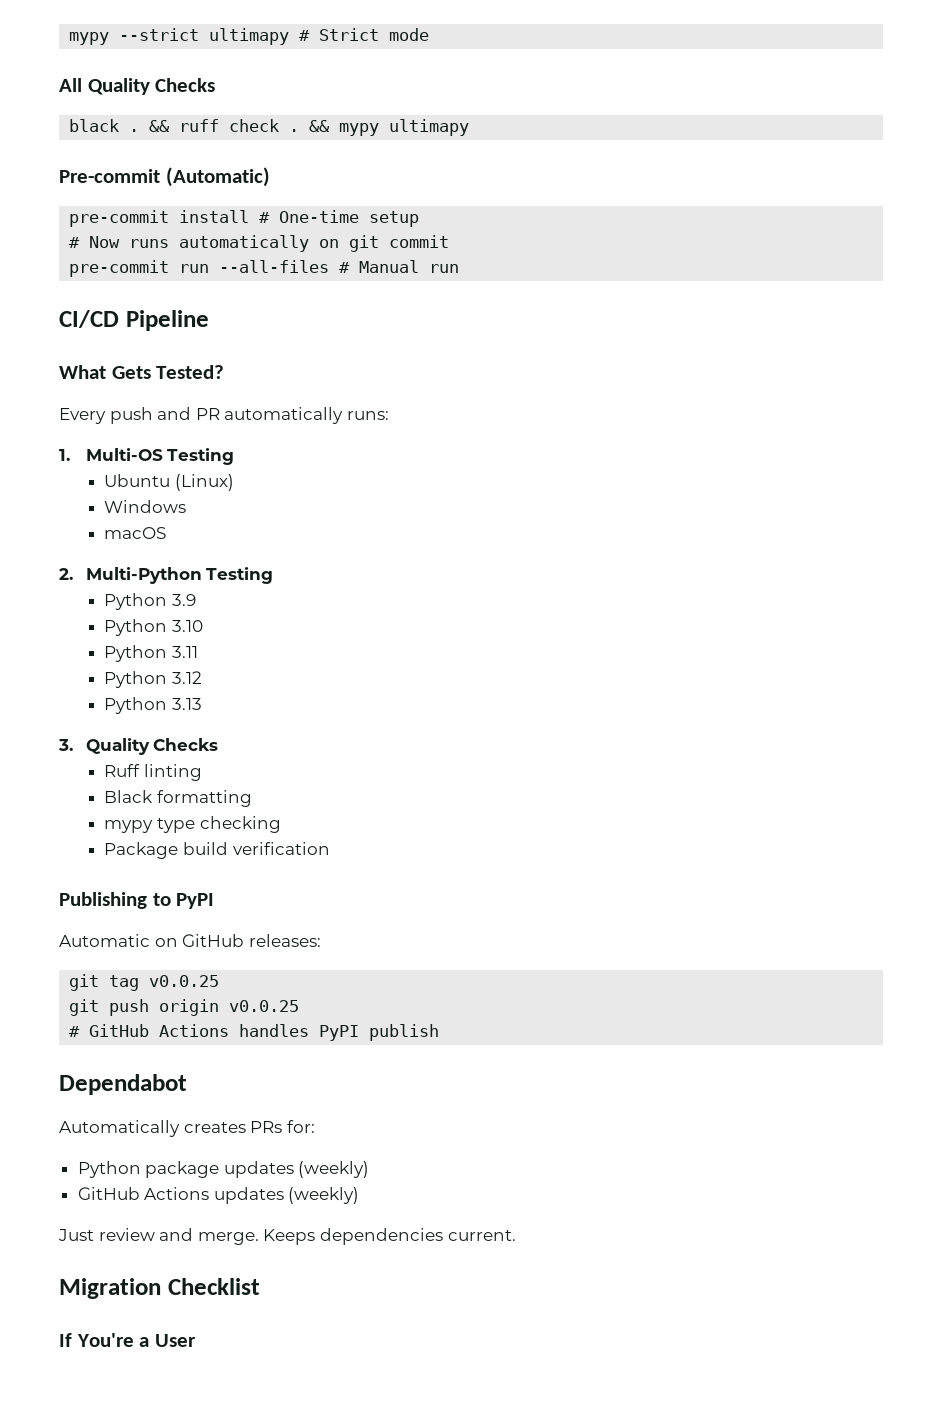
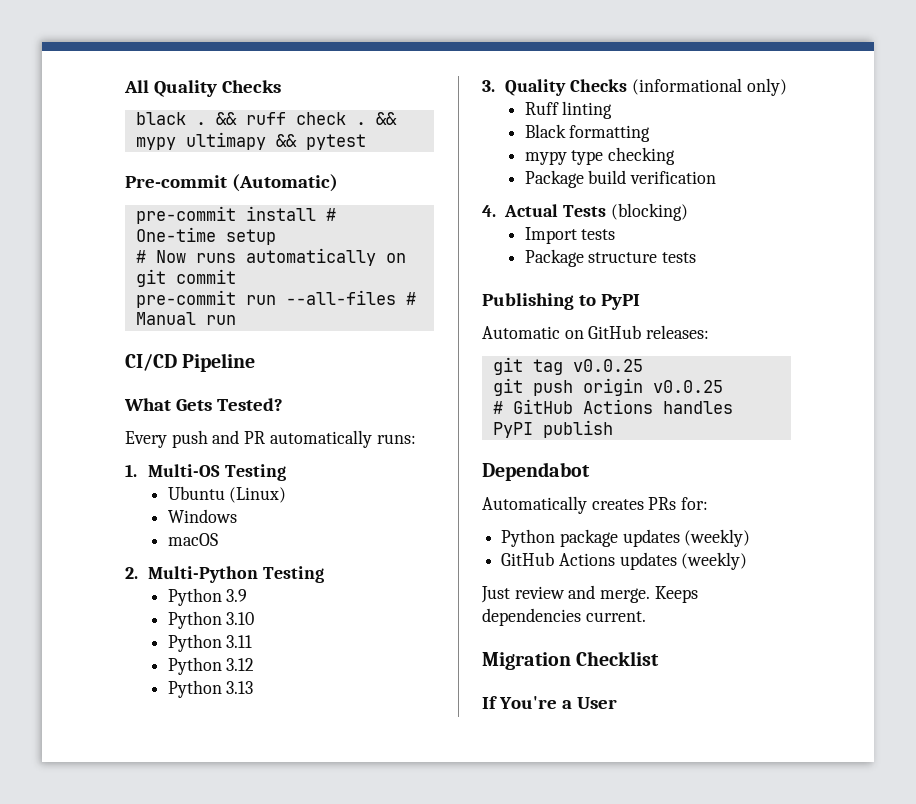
- mypy --strict ultimapy # Strict mode
- && mypy ultimapy
+ && mypy ultimapy && pytest
- 3. Quality Checks
+ 3. Quality Checks (informational only)
+ 4. Actual Tests (blocking)
+ Import tests
+ Package structure tests

